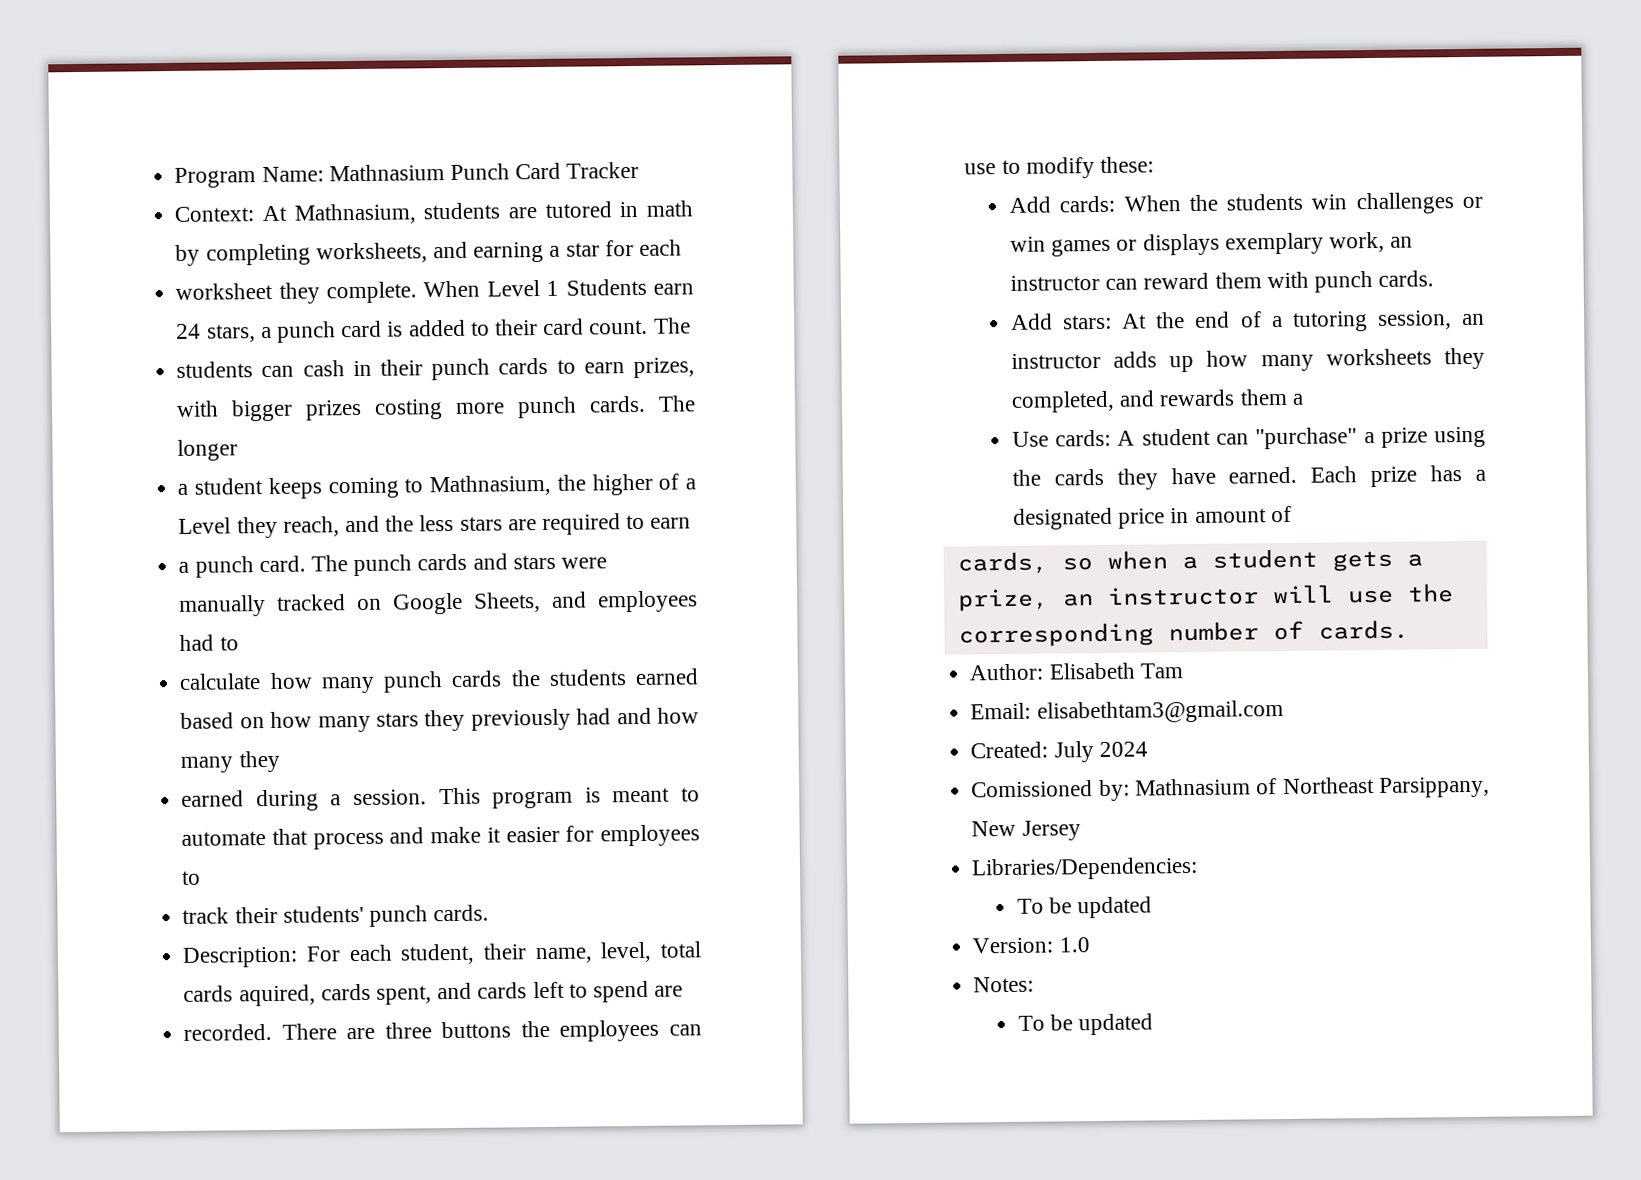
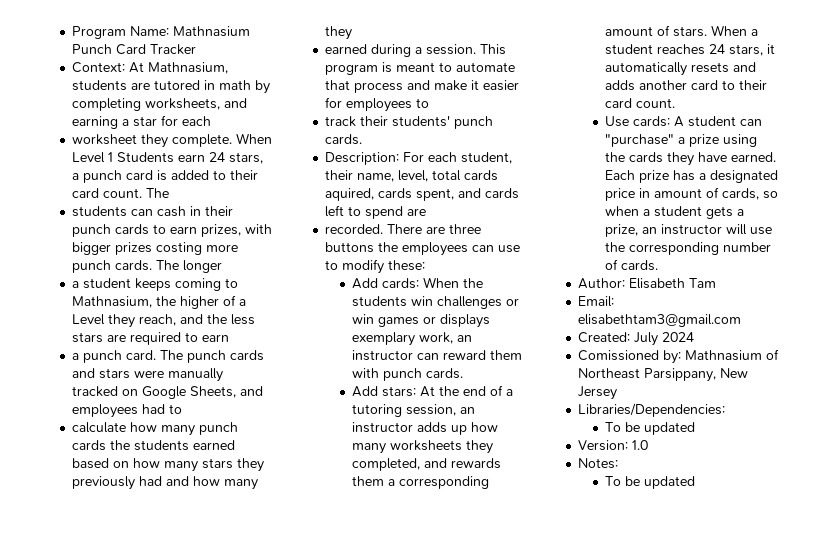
- Add stars: At the end of a tutoring session, an instructor adds up how many worksheets they completed, and rewards them a
+ Add stars: At the end of a tutoring session, an instructor adds up how many worksheets they completed, and rewards them a corresponding amount of stars. When a student reaches 24 stars, it automatically resets and adds another card to their card count.
- Each prize has a designated price in amount of
- cards, so when a student gets a prize, an instructor will use the corresponding number of cards.
+ Each prize has a designated price in amount of cards, so when a student gets a prize, an instructor will use the corresponding number of cards.

